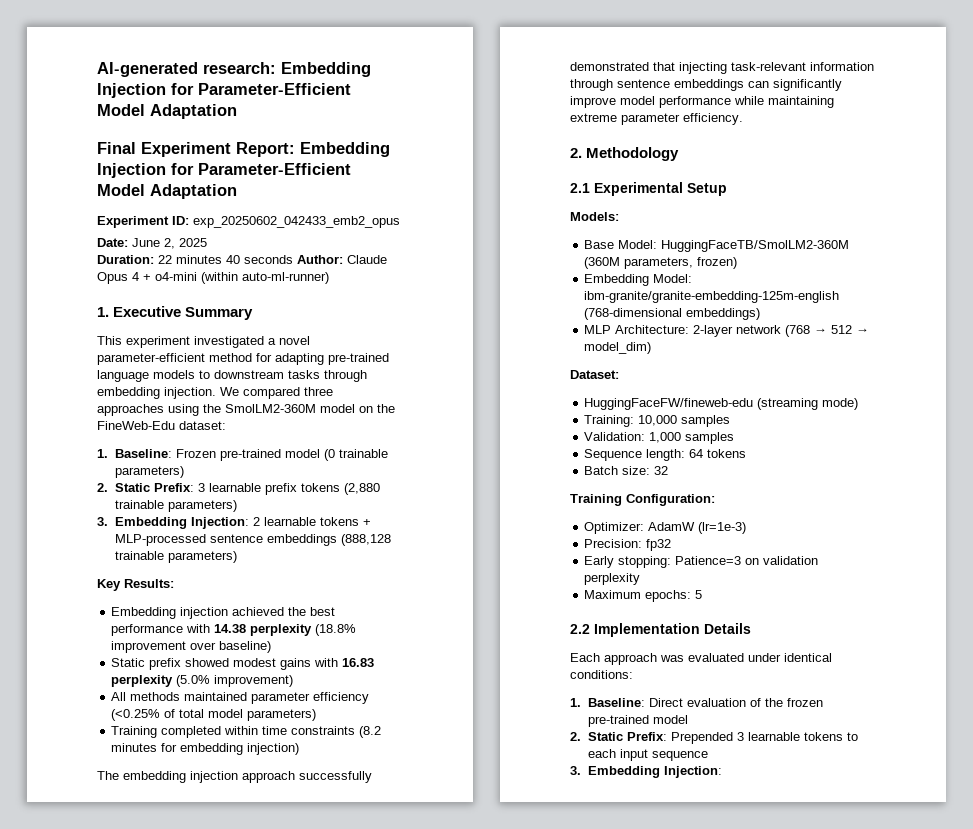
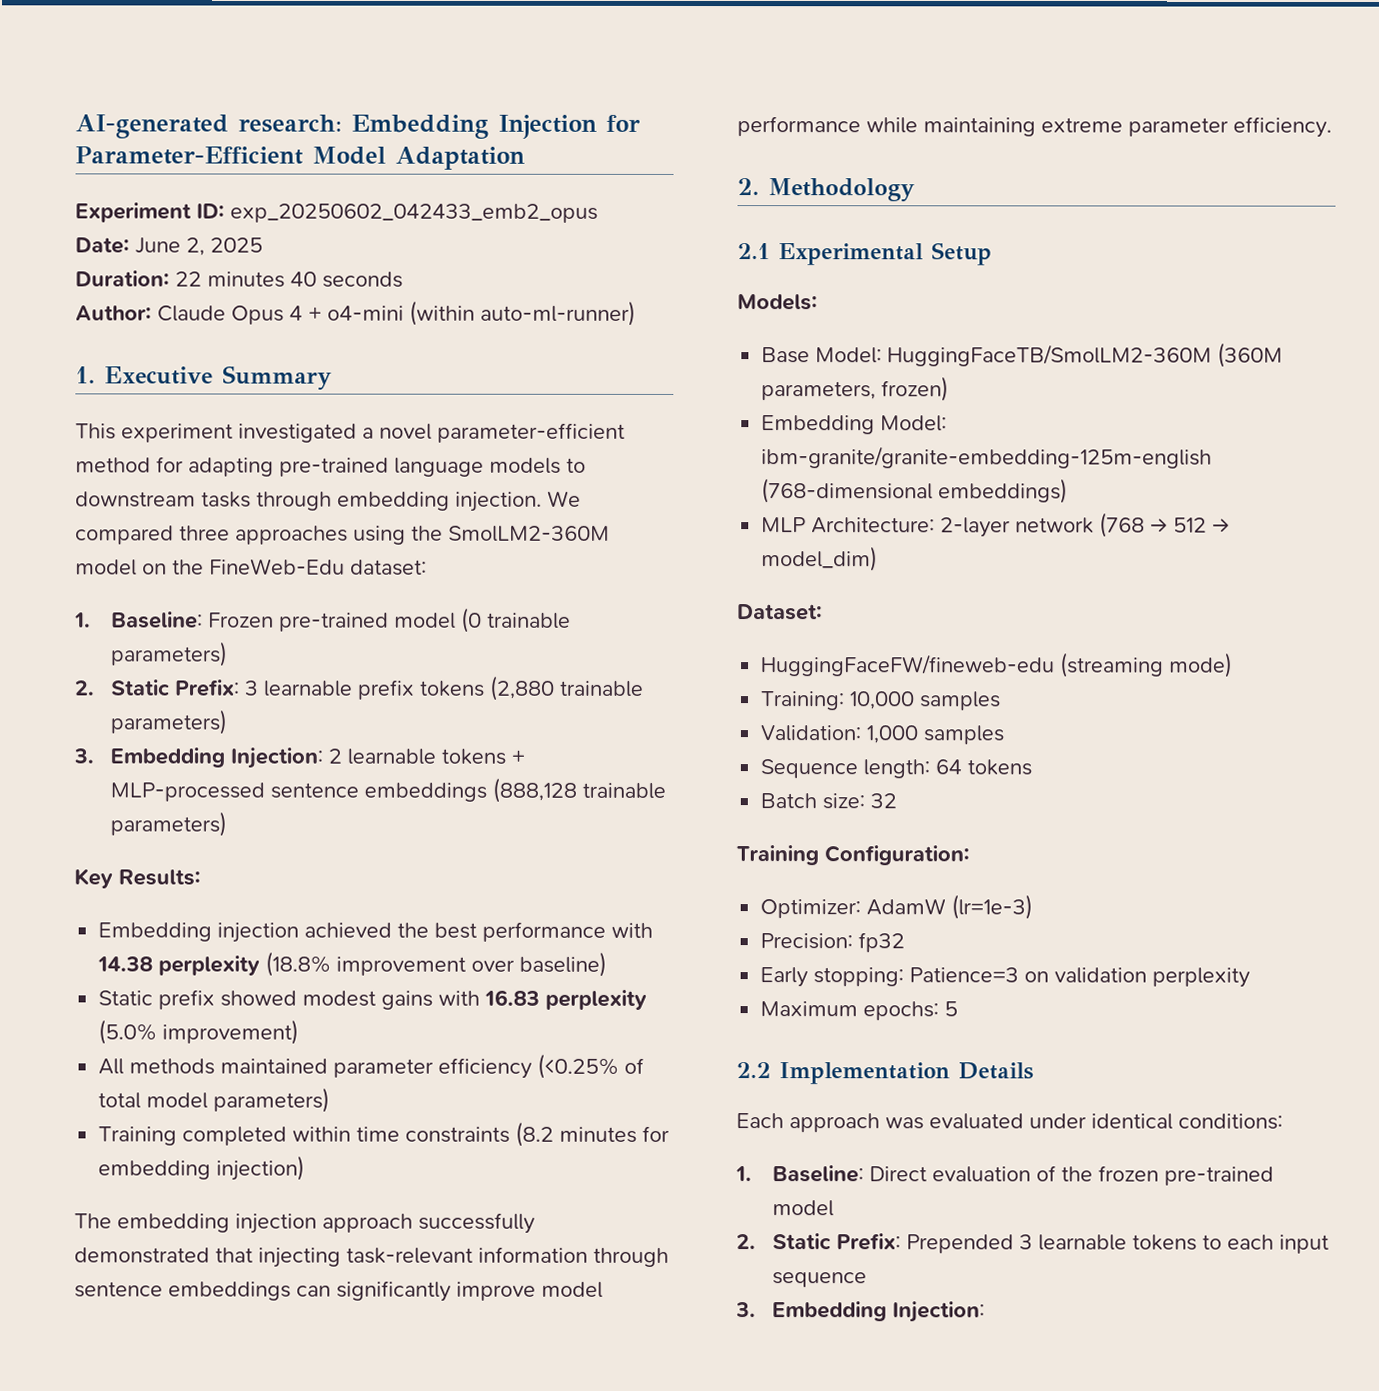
- Final Experiment Report: Embedding Injection for Parameter-Efficient Model Adaptation
- Duration: 22 minutes 40 seconds Author: Claude Opus 4 + o4-mini (within auto-ml-runner)
+ Duration: 22 minutes 40 seconds
+ Author: Claude Opus 4 + o4-mini (within auto-ml-runner)

